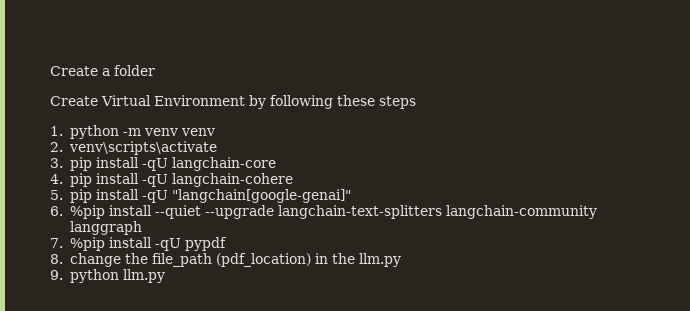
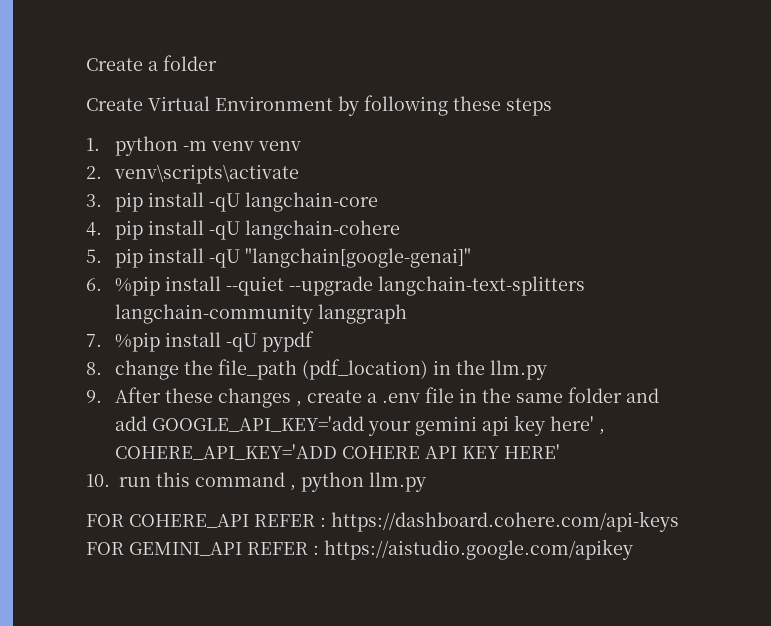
- 9. python llm.py
+ 9. After these changes , create a .env file in the same folder and add GOOGLE_API_KEY='add your gemini api key here' , COHERE_API_KEY='ADD COHERE API KEY HERE'
+ 10. run this command , python llm.py
+ FOR COHERE_API REFER : https://dashboard.cohere.com/api-keys FOR GEMINI_API REFER : https://aistudio.google.com/apikey

